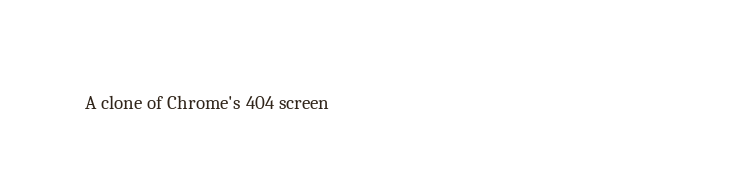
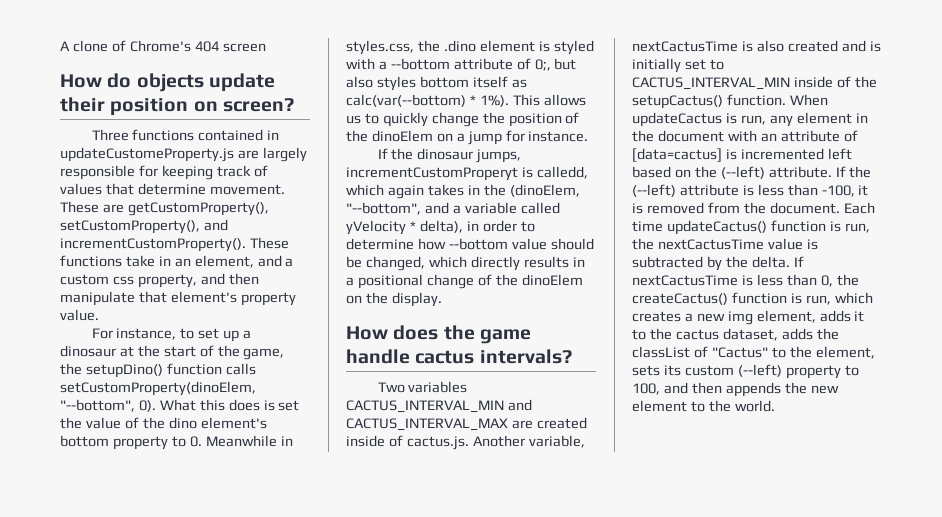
+ How do objects update their position on screen?
+ Three functions contained in updateCustomeProperty.js are largely responsible for keeping track of values that determine movement. These are getCustomProperty(), setCustomProperty(), and incrementCustomProperty(). These functions take in an element, and a custom css property, and then manipulate that element's property value.
+ For instance, to set up a dinosaur at the start of the game, the setupDino() function calls setCustomProperty(dinoElem, "--bottom", 0). What this does is set the value of the dino element's bottom property to 0. Meanwhile in styles.css, the .dino element is styled with a --bottom attribute of 0;, but also styles bottom itself as calc(var(--bottom) * 1%). This allows us to quickly change the position of the dinoElem on a jump for instance.
+ If the dinosaur jumps, incrementCustomProperyt is calledd, which again takes in the (dinoElem, "--bottom", and a variable called yVelocity * delta), in order to determine how --bottom value should be changed, which directly results in a positional change of the dinoElem on the display.
+ How does the game handle cactus intervals?
+ Two variables CACTUS_INTERVAL_MIN and CACTUS_INTERVAL_MAX are created inside of cactus.js. Another variable, nextCactusTime is also created and is initially set to CACTUS_INTERVAL_MIN inside of the setupCactus() function. When updateCactus is run, any element in the document with an attribute of [data=cactus] is incremented left based on the (--left) attribute. If the (--left) attribute is less than -100, it is removed from the document. Each time updateCactus() function is run, the nextCactusTime value is subtracted by the delta. If nextCactusTime is less than 0, the createCactus() function is run, which creates a new img element, adds it to the cactus dataset, adds the classList of "Cactus" to the element, sets its custom (--left) property to 100, and then appends the new element to the world.

